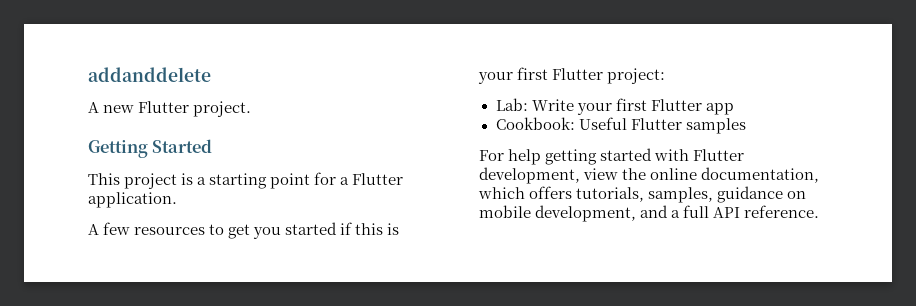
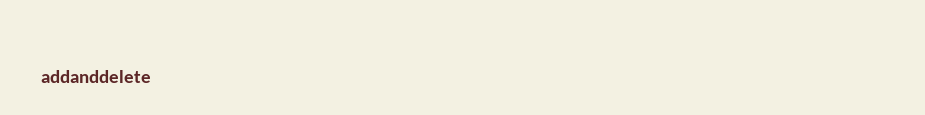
- A new Flutter project.
- Getting Started
- This project is a starting point for a Flutter application.
- A few resources to get you started if this is your first Flutter project:
- Lab: Write your first Flutter app
- Cookbook: Useful Flutter samples
- For help getting started with Flutter development, view the online documentation, which offers tutorials, samples, guidance on mobile development, and a full API reference.

